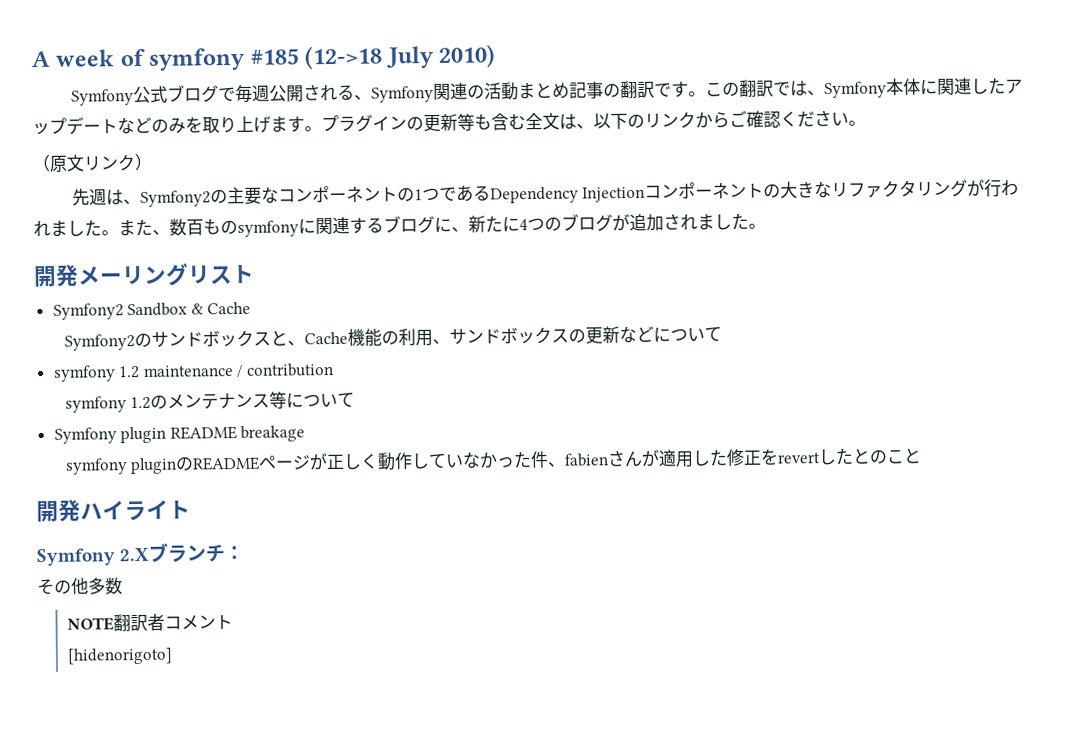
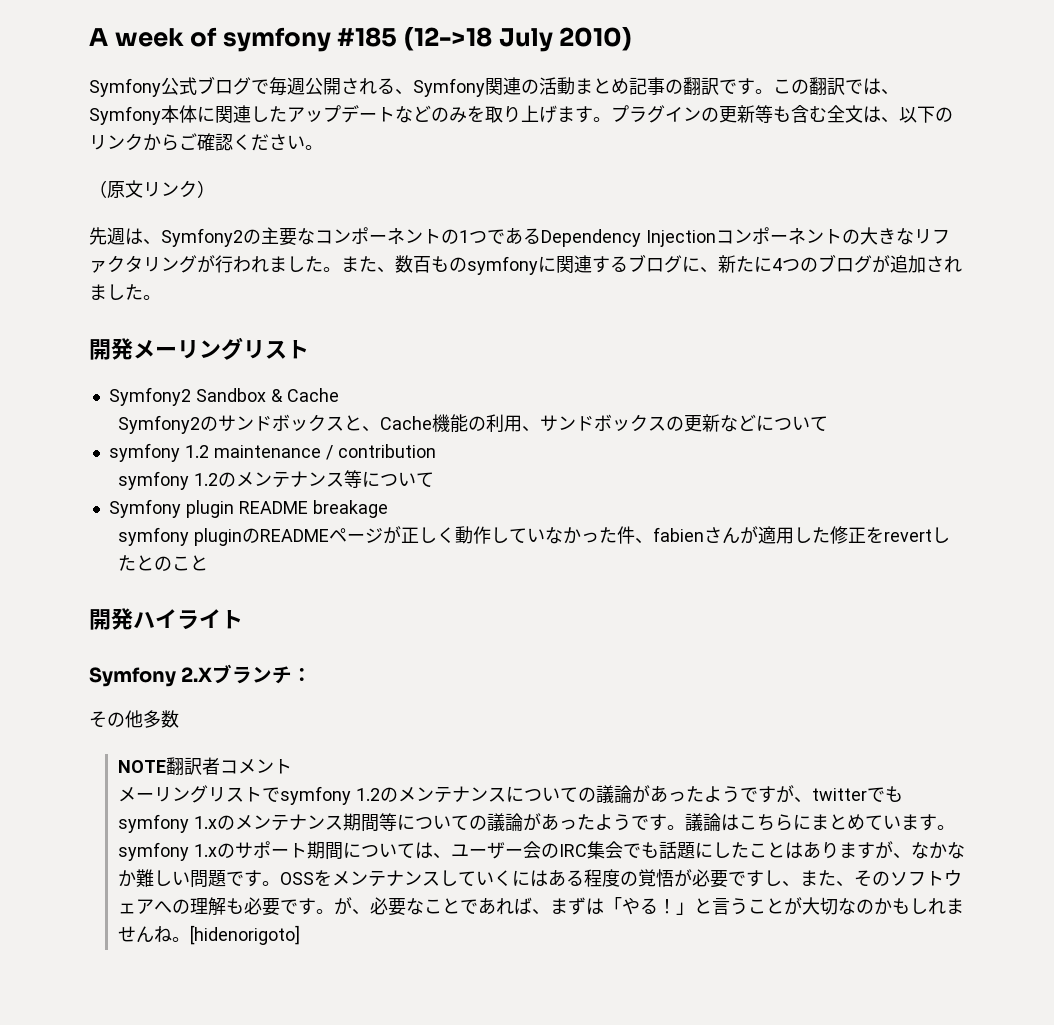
+ メーリングリストでsymfony 1.2のメンテナンスについての議論があったようですが、twitterでもsymfony 1.xのメンテナンス期間等についての議論があったようです。議論はこちらにまとめています。symfony 1.xのサポート期間については、ユーザー会のIRC集会でも話題にしたことはありますが、なかなか難しい問題です。OSSをメンテナンスしていくにはある程度の覚悟が必要ですし、また、そのソフトウェアへの理解も必要です。が、必要なことであれば、まずは「やる！」と言うことが大切なのかもしれませんね。

